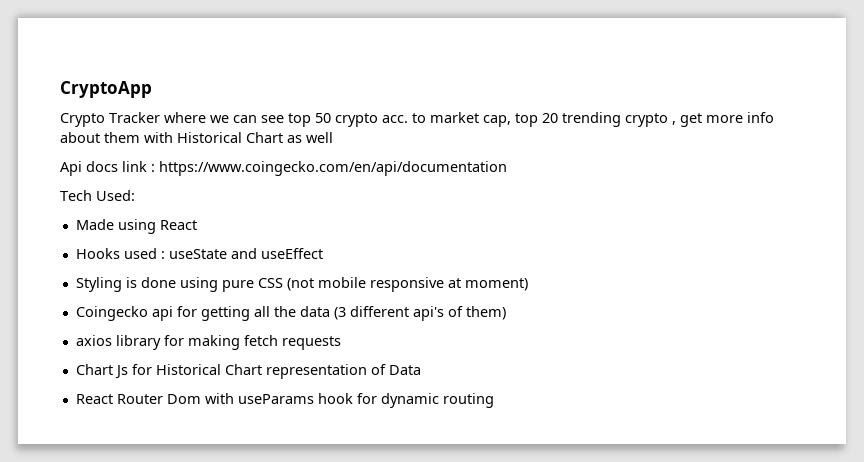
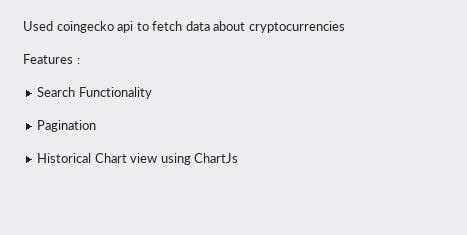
- CryptoApp
- Crypto Tracker where we can see top 50 crypto acc. to market cap, top 20 trending crypto , get more info about them with Historical Chart as well
- Api docs link : https://www.coingecko.com/en/api/documentation
- Tech Used:
- Made using React
- Hooks used : useState and useEffect
- Styling is done using pure CSS (not mobile responsive at moment)
- Coingecko api for getting all the data (3 different api's of them)
- axios library for making fetch requests
- Chart Js for Historical Chart representation of Data
- React Router Dom with useParams hook for dynamic routing
+ Used coingecko api to fetch data about cryptocurrencies
+ Features :
+ Search Functionality
+ Pagination
+ Historical Chart view using ChartJs

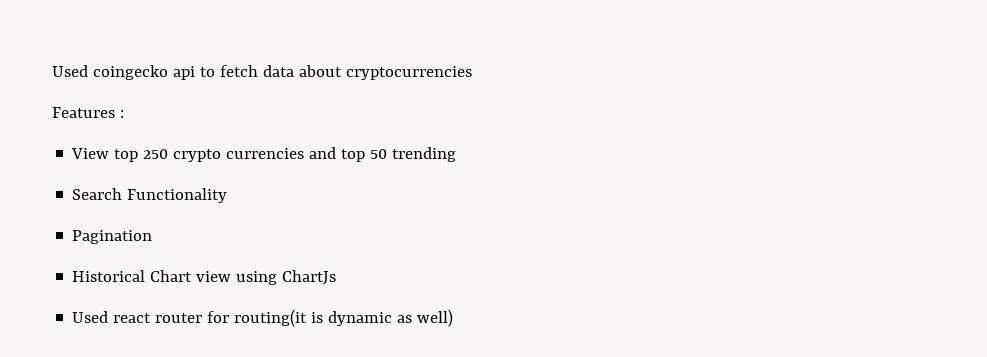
+ View top 250 crypto currencies and top 50 trending
+ Used react router for routing(it is dynamic as well)

